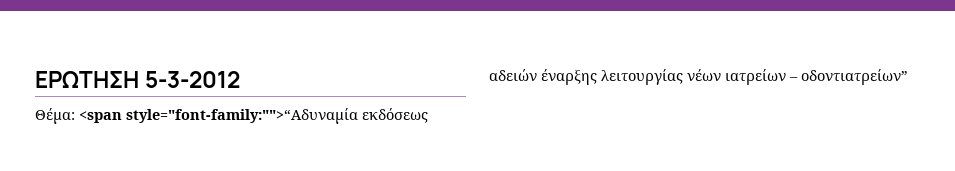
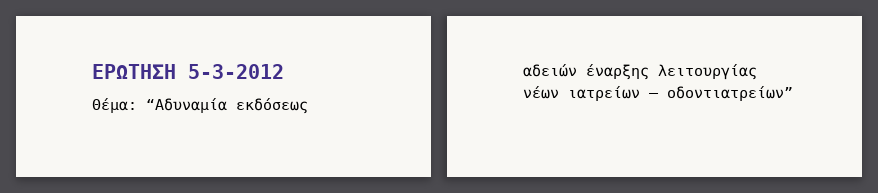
- Θέμα: <span style="font-family:"">“Αδυναμία εκδόσεως αδειών έναρξης λειτουργίας νέων ιατρείων – οδοντιατρείων”
+ Θέμα: “Αδυναμία εκδόσεως αδειών έναρξης λειτουργίας νέων ιατρείων – οδοντιατρείων”

